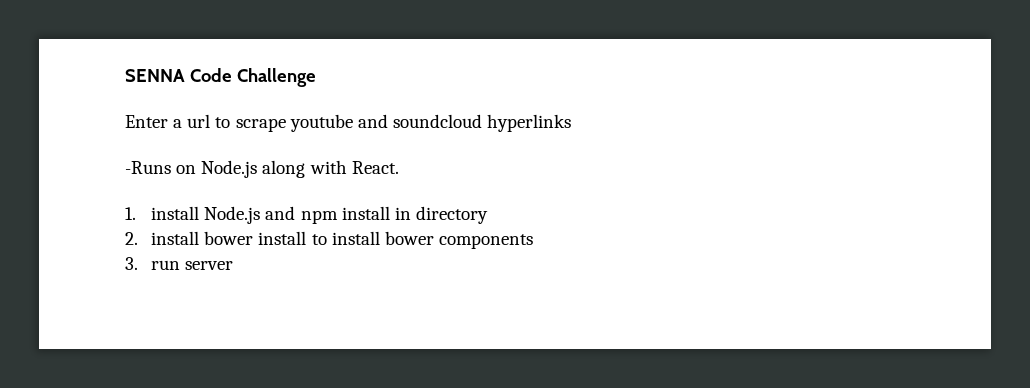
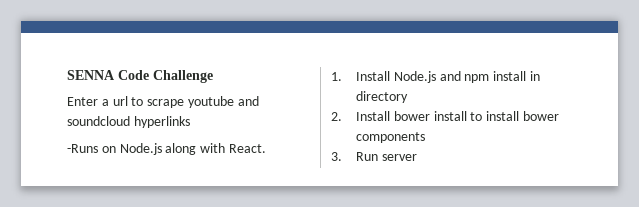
- 1. install Node.js and npm install in directory
+ 1. Install Node.js and npm install in directory
- 2. install bower install to install bower components
+ 2. Install bower install to install bower components
- 3. run server
+ 3. Run server

